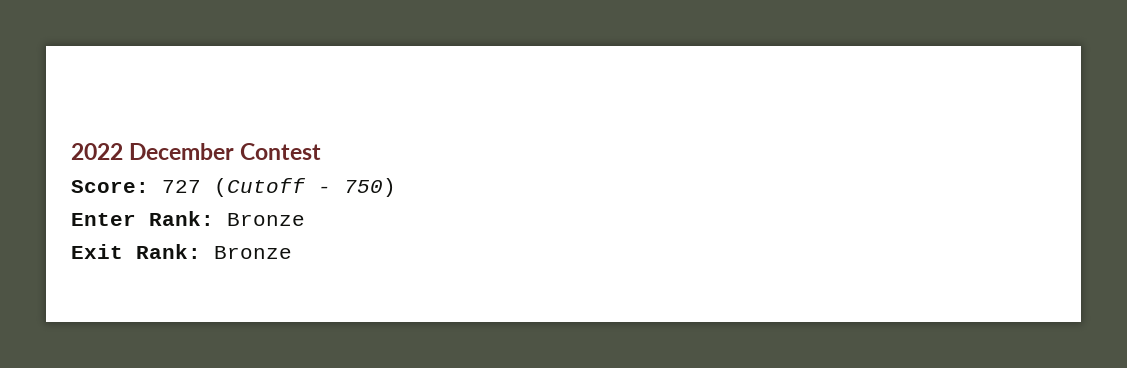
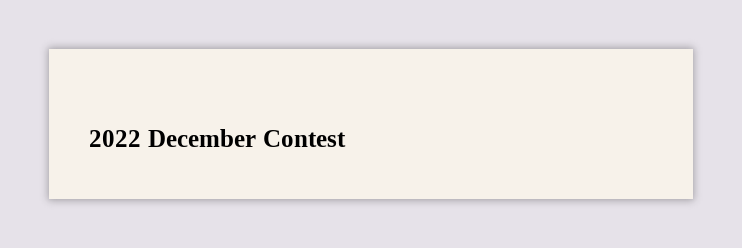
- Score: 727 (Cutoff - 750)
- Enter Rank: Bronze
- Exit Rank: Bronze

